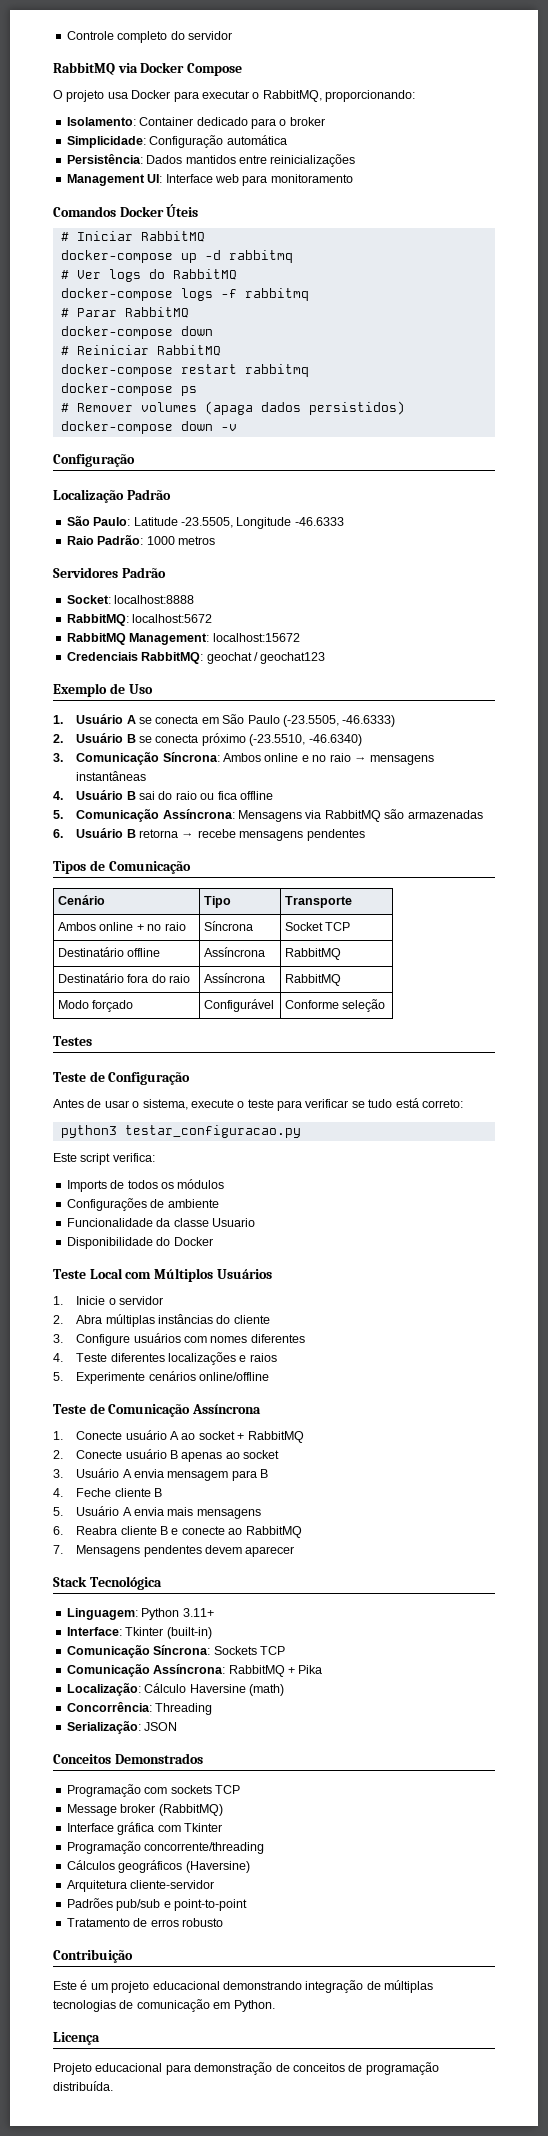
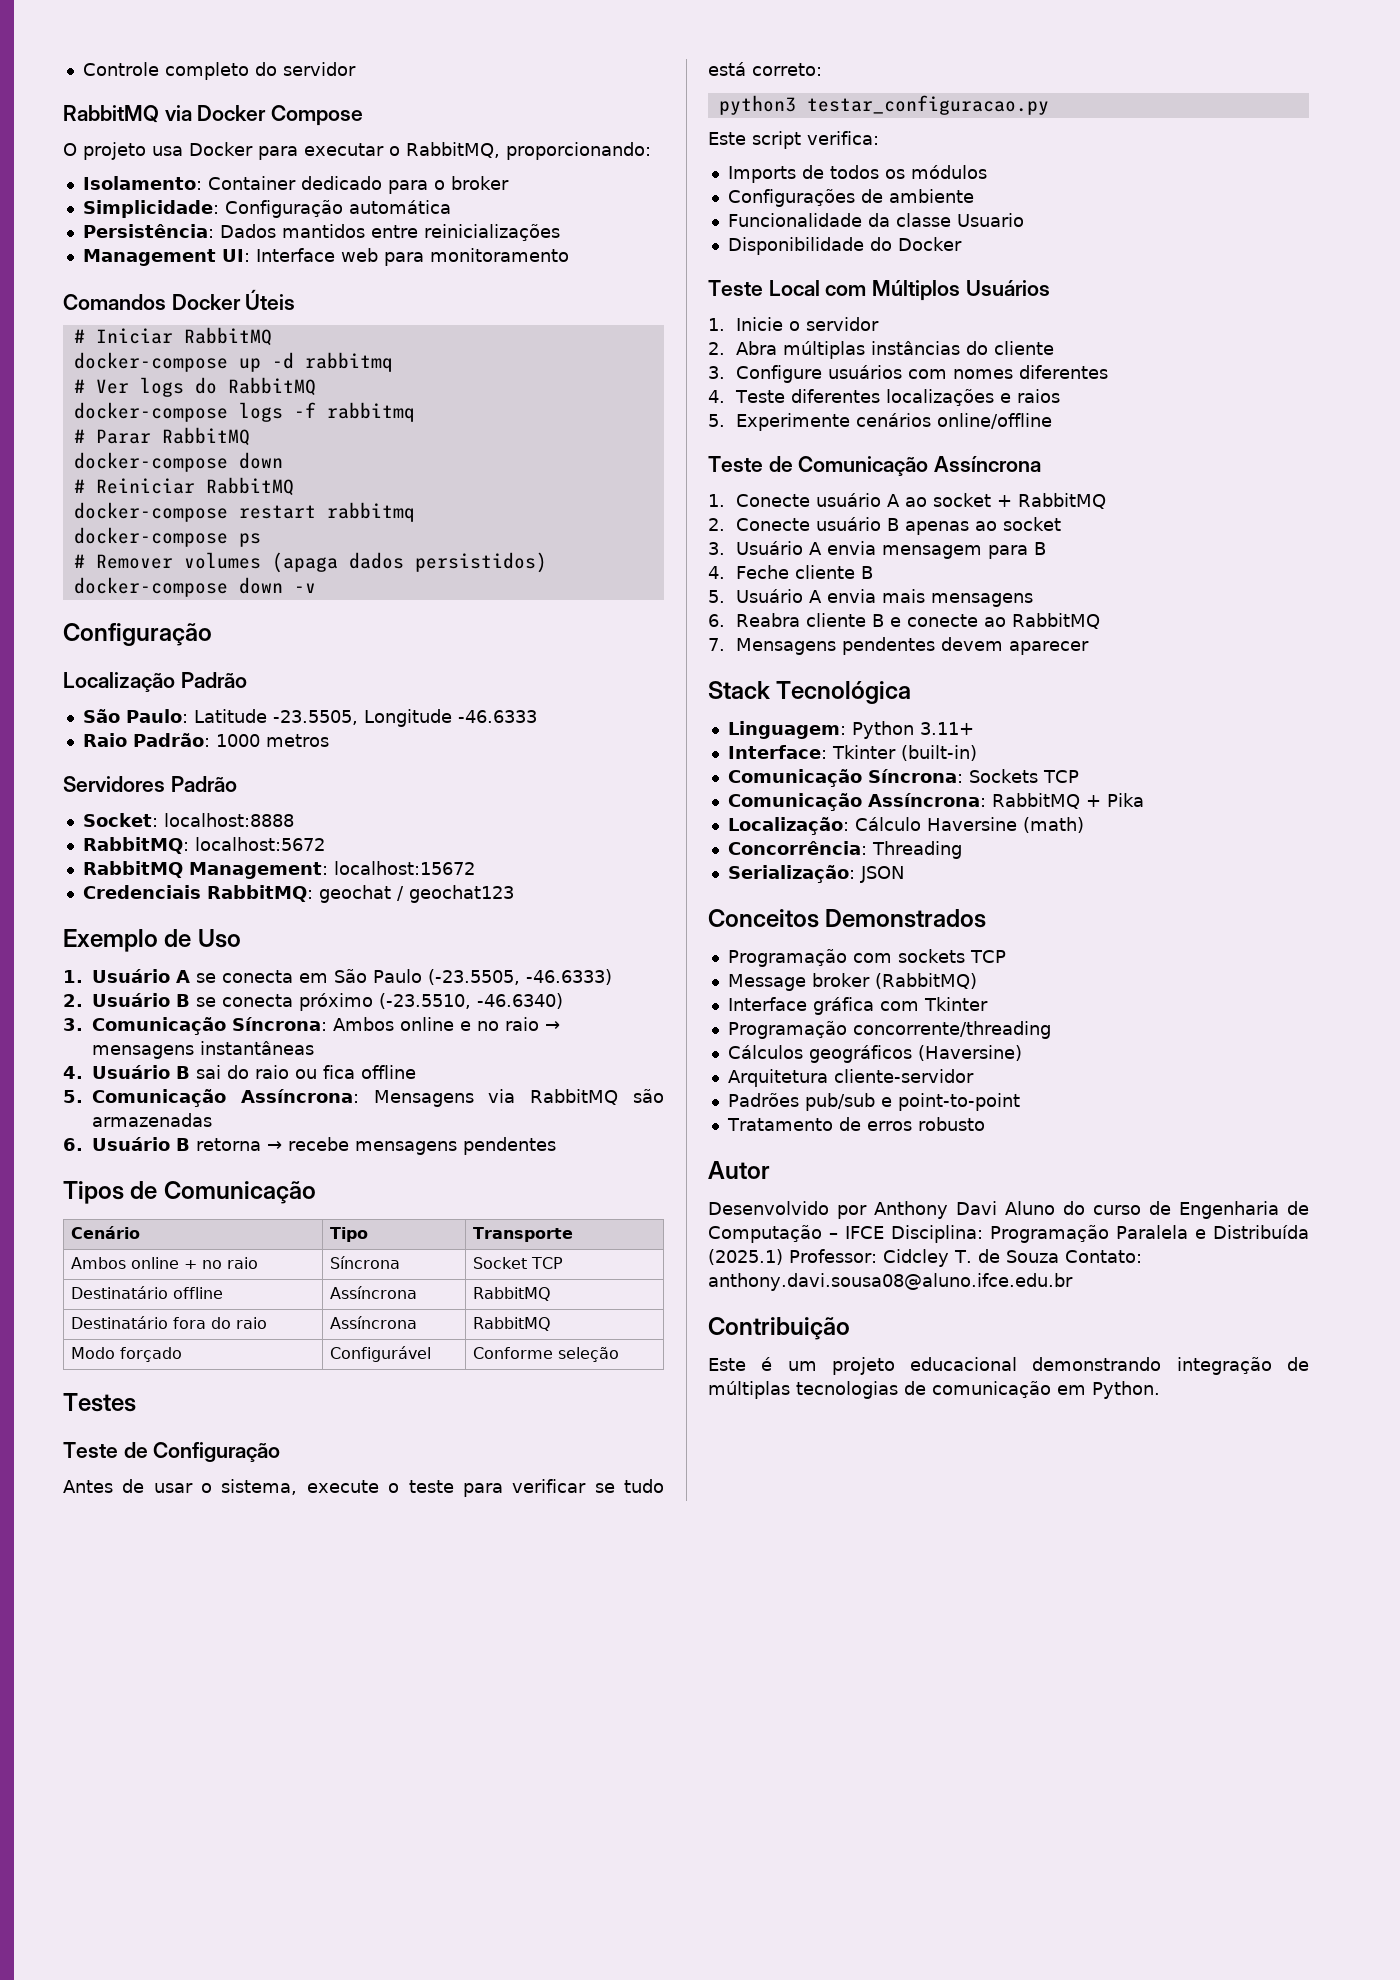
+ Autor
+ Desenvolvido por Anthony Davi Aluno do curso de Engenharia de Computação – IFCE Disciplina: Programação Paralela e Distribuída (2025.1) Professor: Cidcley T. de Souza Contato: anthony.davi.sousa08@aluno.ifce.edu.br
- Licença
- Projeto educacional para demonstração de conceitos de programação distribuída.

